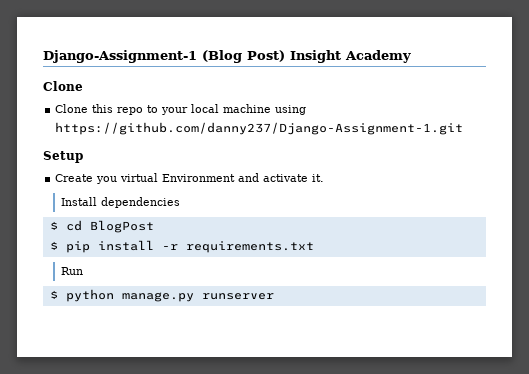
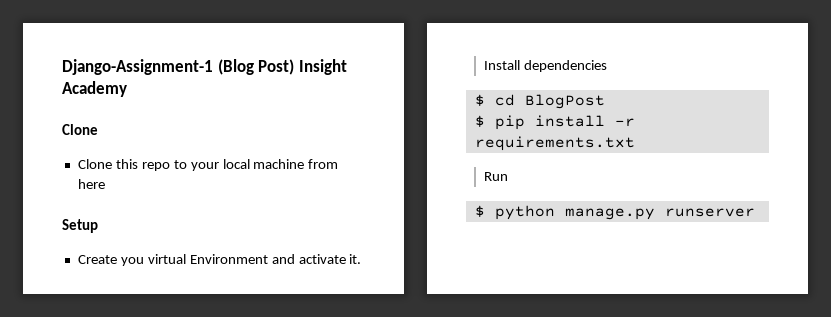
- Clone this repo to your local machine using https://github.com/danny237/Django-Assignment-1.git
+ Clone this repo to your local machine from here

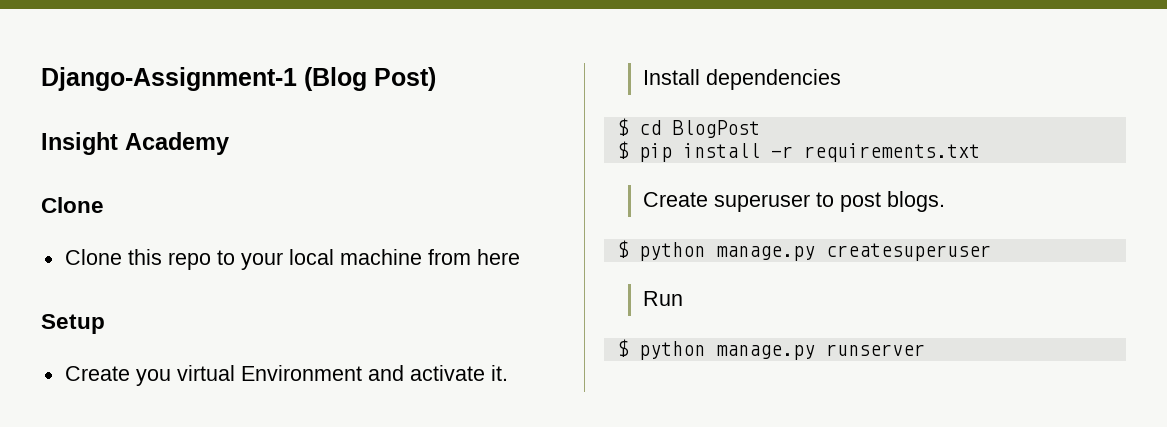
- Django-Assignment-1 (Blog Post) Insight Academy
+ Django-Assignment-1 (Blog Post)
+ Insight Academy
+ Create superuser to post blogs.
+ $ python manage.py createsuperuser

